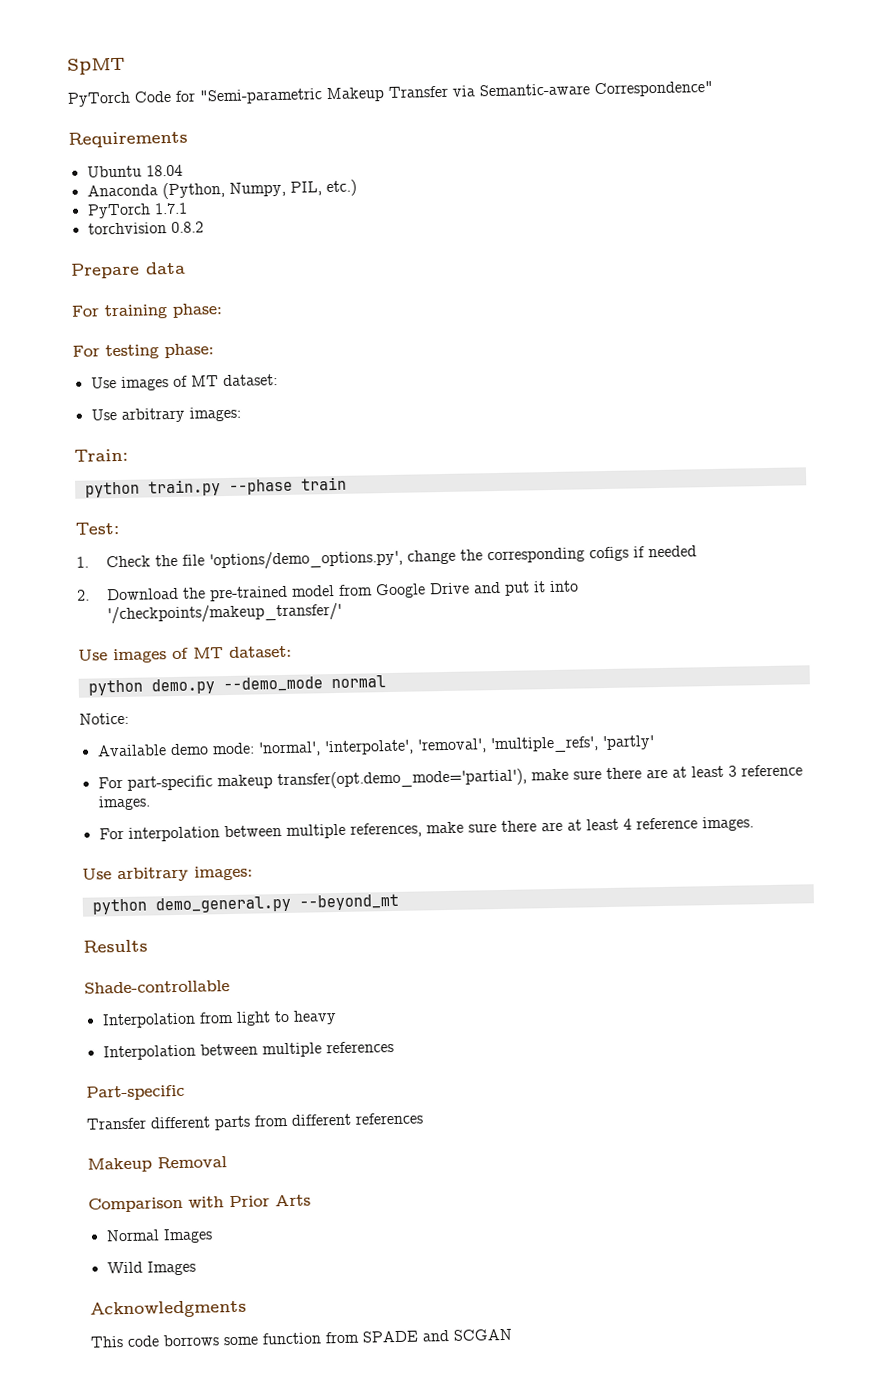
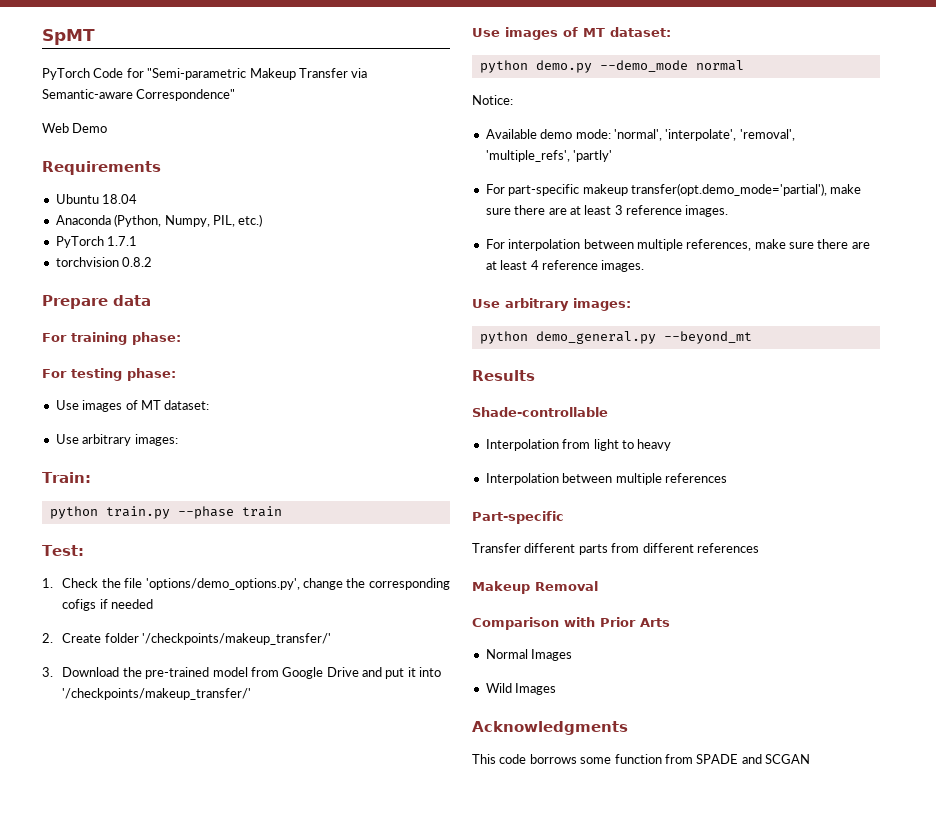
+ Web Demo
- 2. Download the pre-trained model from Google Drive and put it into '/checkpoints/makeup_transfer/'
+ 2. Create folder '/checkpoints/makeup_transfer/'
+ 3. Download the pre-trained model from Google Drive and put it into '/checkpoints/makeup_transfer/'

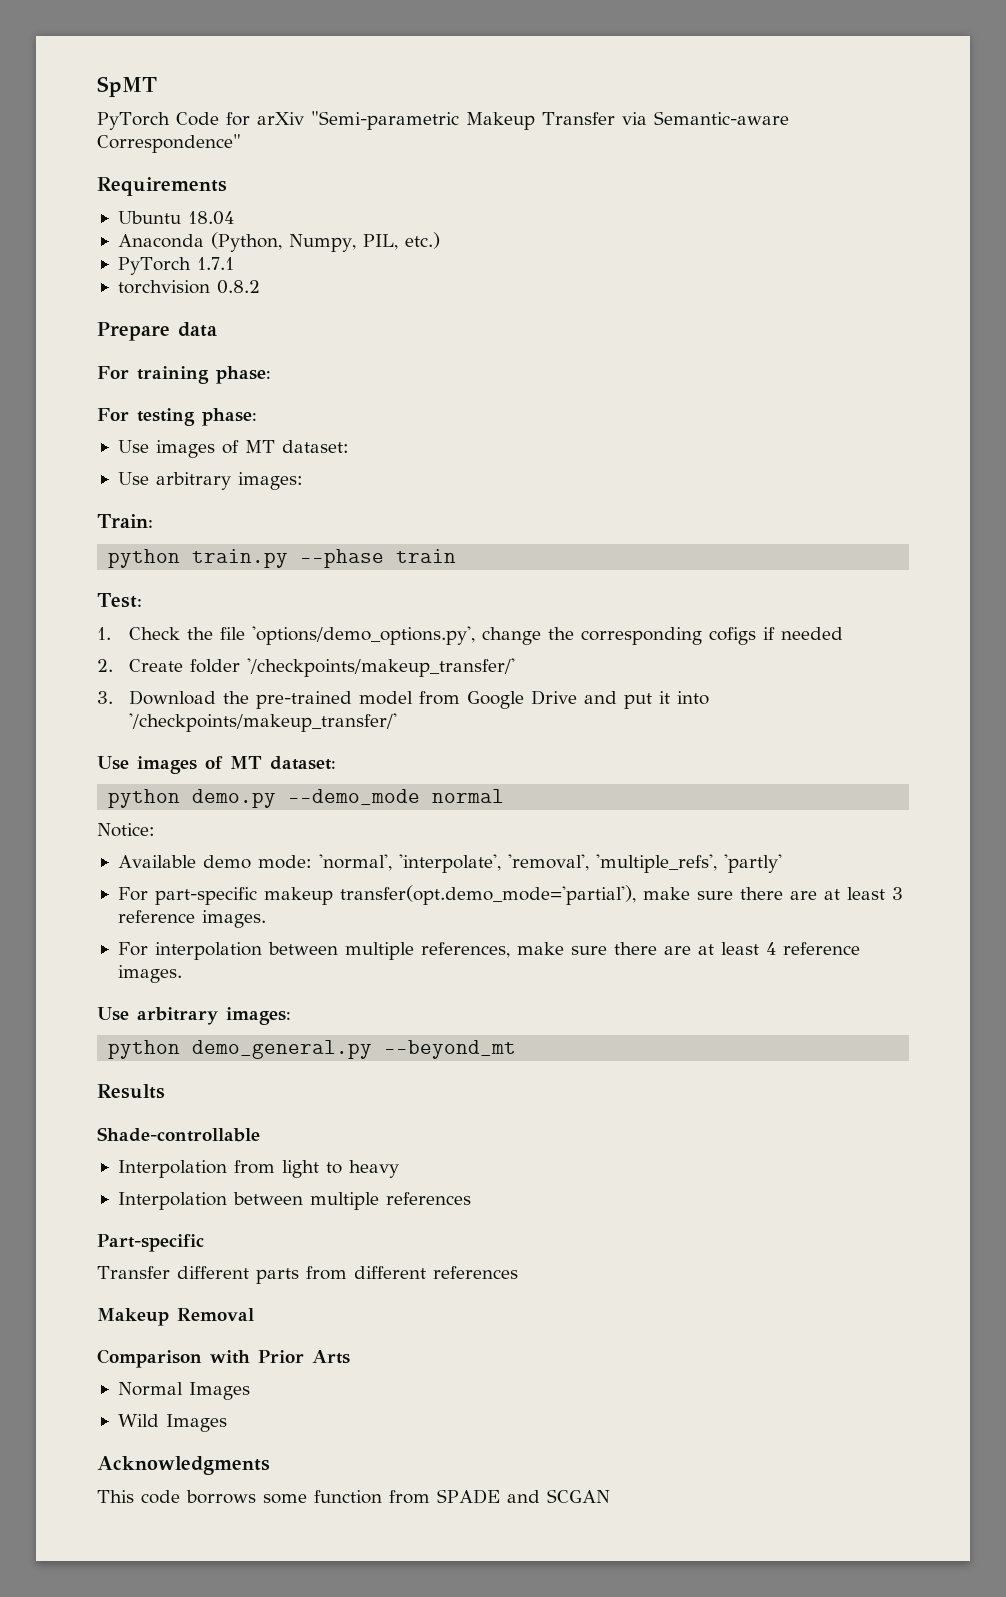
- PyTorch Code for "Semi-parametric Makeup Transfer via Semantic-aware Correspondence"
+ PyTorch Code for arXiv "Semi-parametric Makeup Transfer via Semantic-aware Correspondence"
- Web Demo

